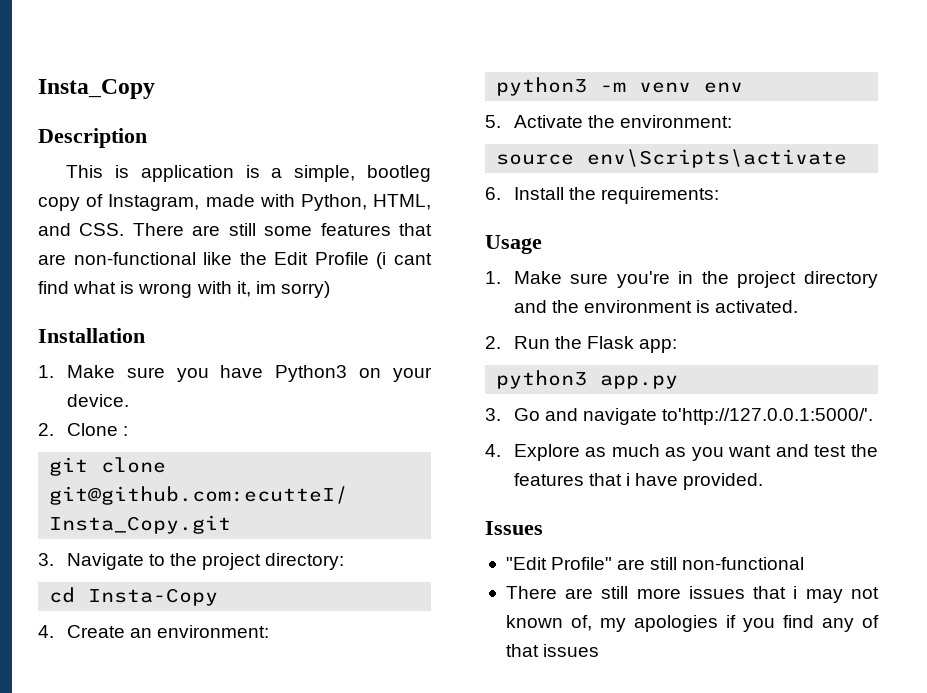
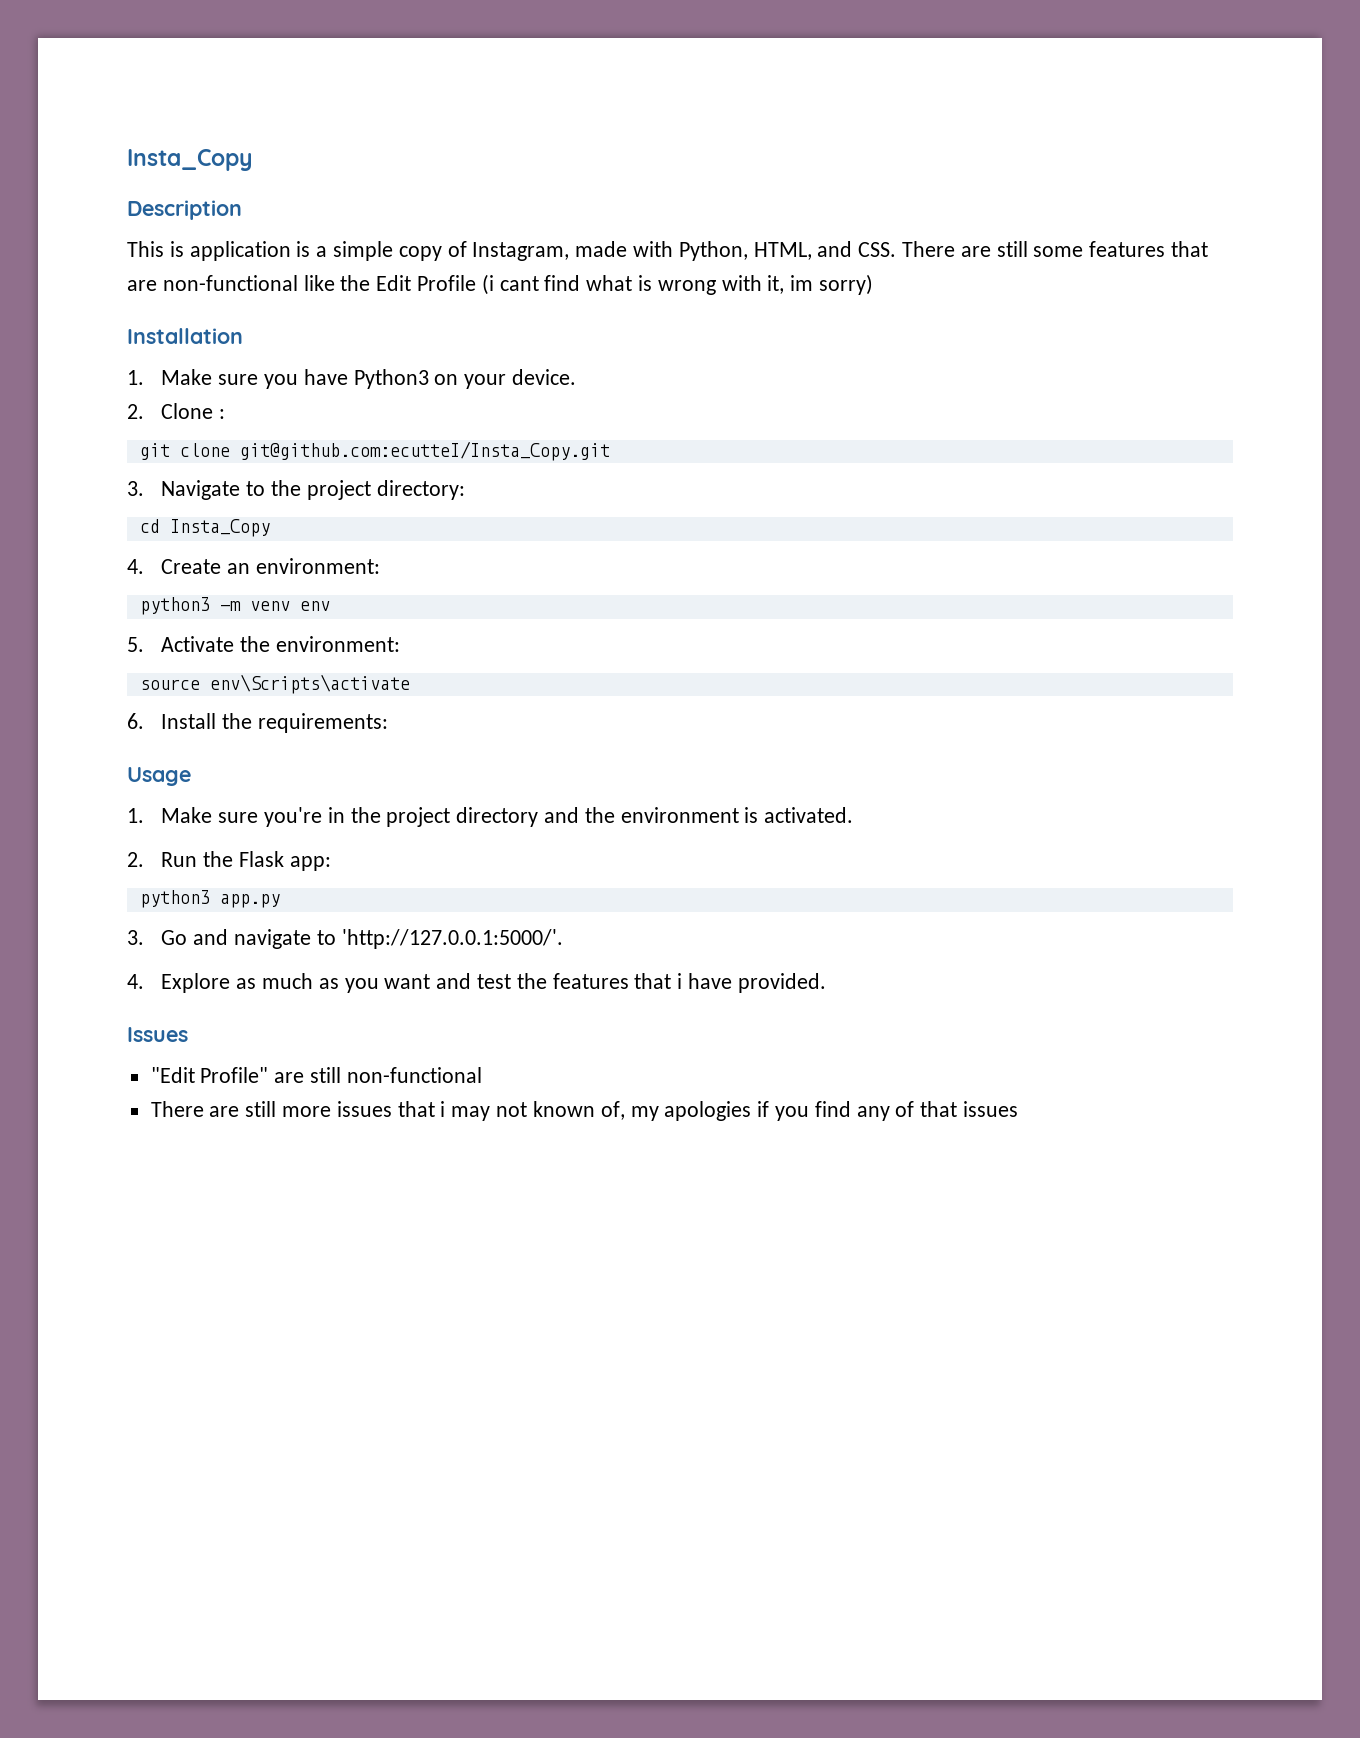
- This is application is a simple, bootleg copy of Instagram, made with Python, HTML, and CSS. There are still some features that are non-functional like the Edit Profile (i cant find what is wrong with it, im sorry)
+ This is application is a simple copy of Instagram, made with Python, HTML, and CSS. There are still some features that are non-functional like the Edit Profile (i cant find what is wrong with it, im sorry)
- cd Insta-Copy
+ cd Insta_Copy
- 3. Go and navigate to'http://127.0.0.1:5000/'.
+ 3. Go and navigate to 'http://127.0.0.1:5000/'.

